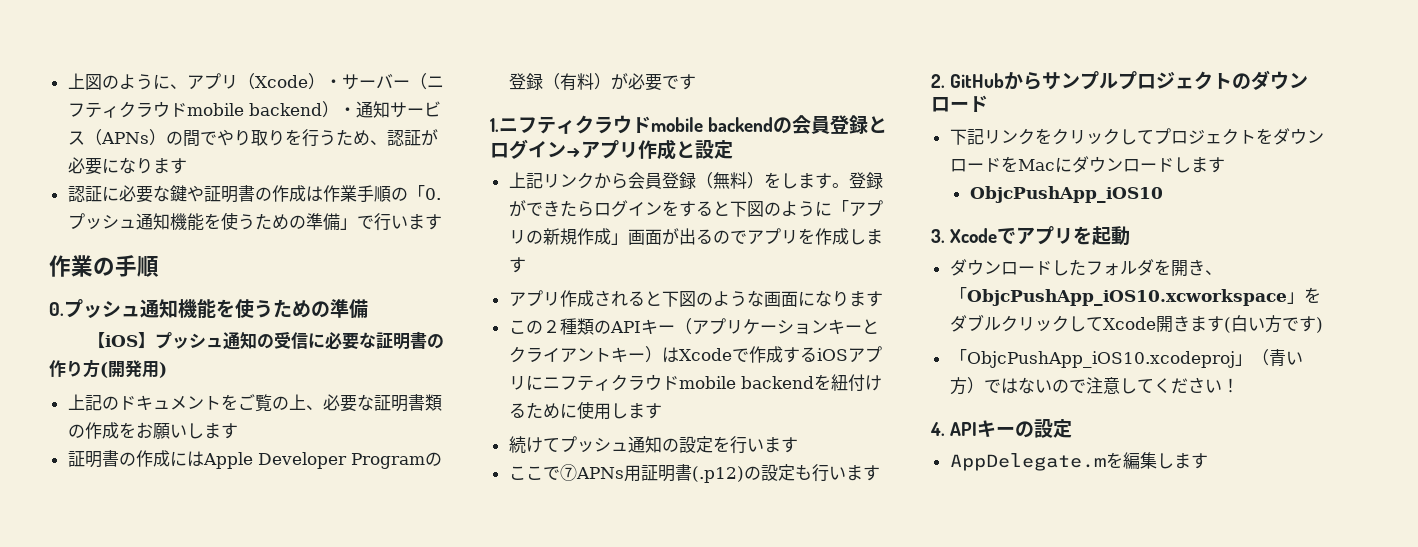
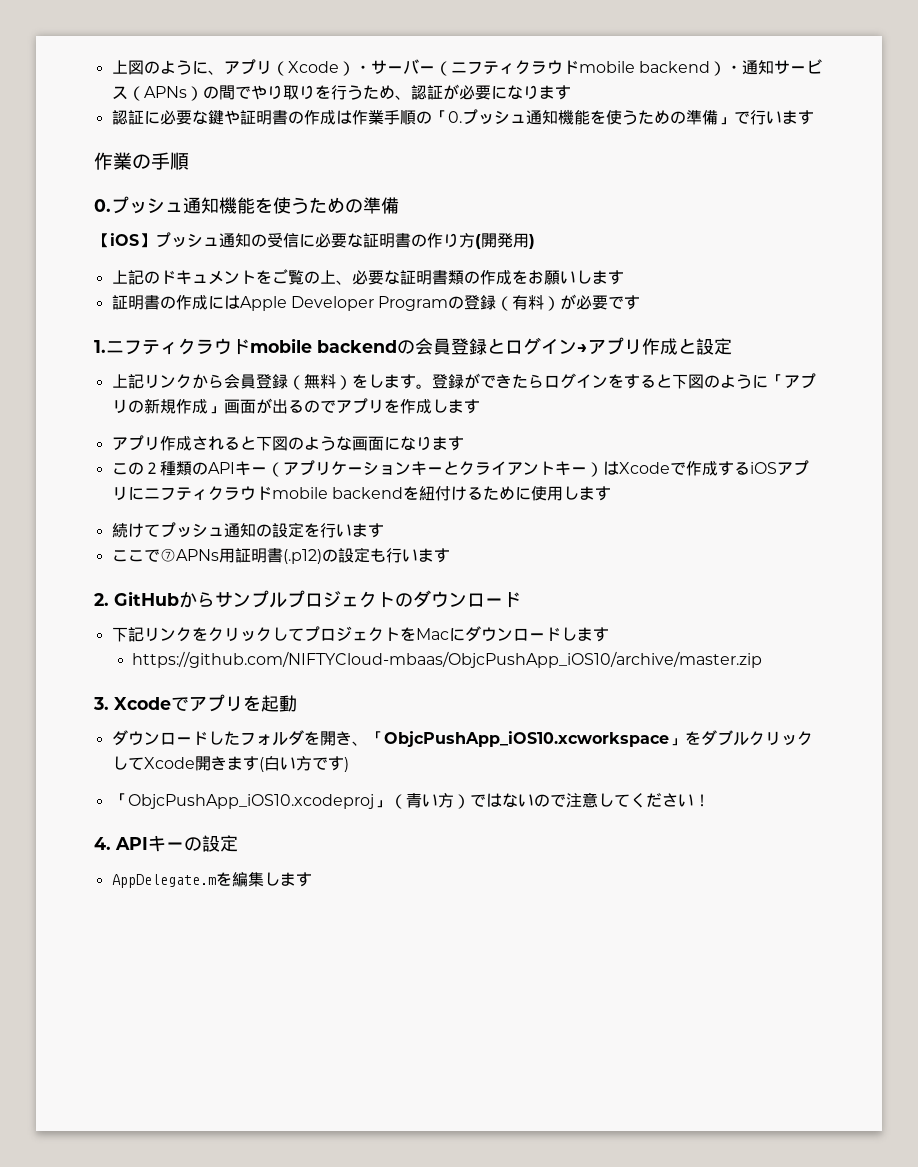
- 下記リンクをクリックしてプロジェクトをダウンロードをMacにダウンロードします
+ 下記リンクをクリックしてプロジェクトをMacにダウンロードします
- ObjcPushApp_iOS10
+ https://github.com/NIFTYCloud-mbaas/ObjcPushApp_iOS10/archive/master.zip

